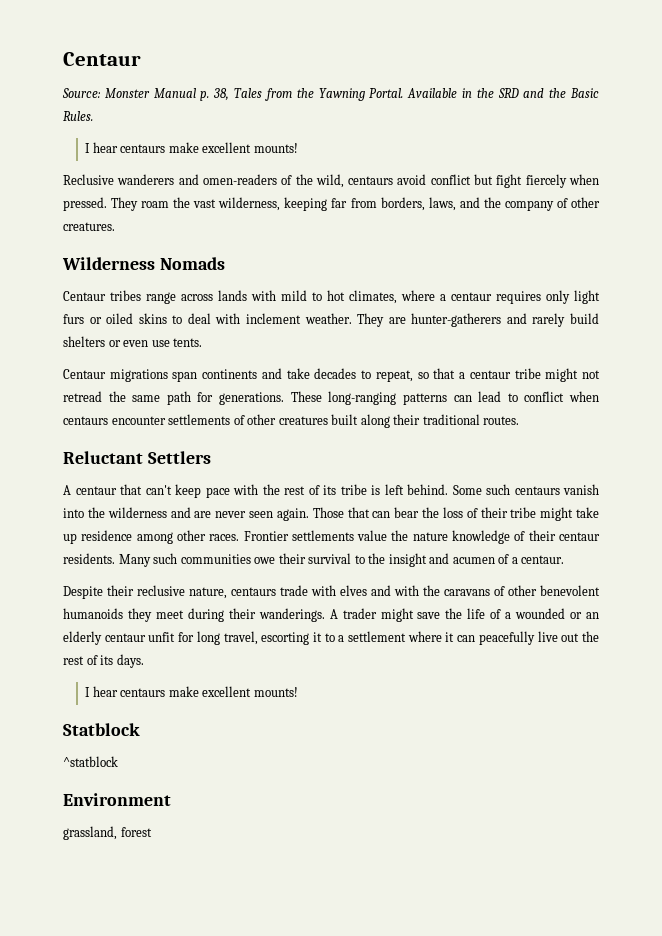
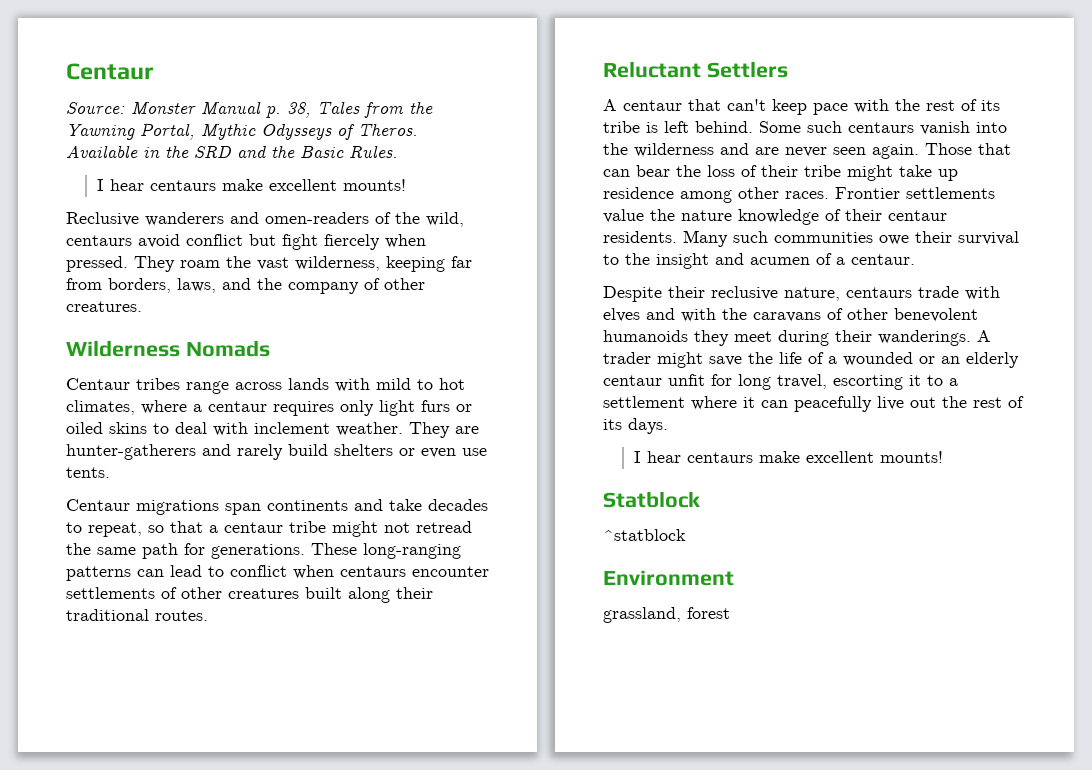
- Source: Monster Manual p. 38, Tales from the Yawning Portal.
+ Source: Monster Manual p. 38, Tales from the Yawning Portal, Mythic Odysseys of Theros.

